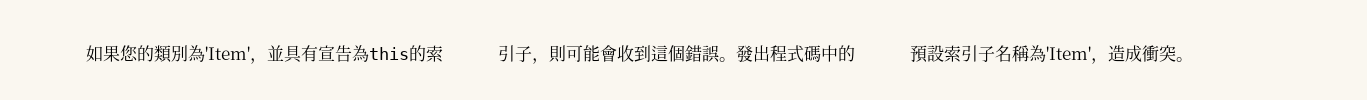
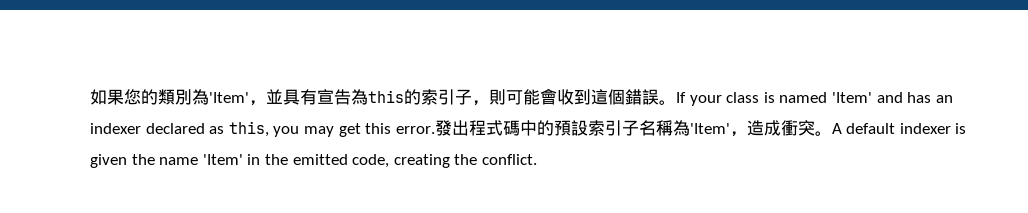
+ If your class is named 'Item' and has an indexer declared as this, you may get this error.
+ A default indexer is given the name 'Item' in the emitted code, creating the conflict.

